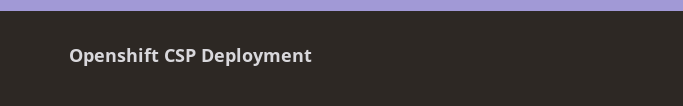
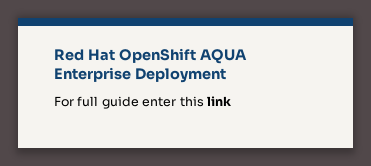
- Openshift CSP Deployment
+ Red Hat OpenShift AQUA Enterprise Deployment
+ For full guide enter this link

